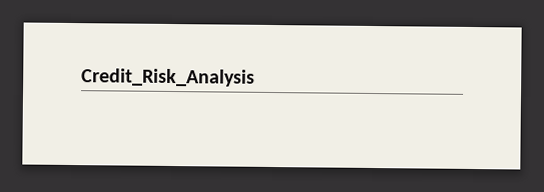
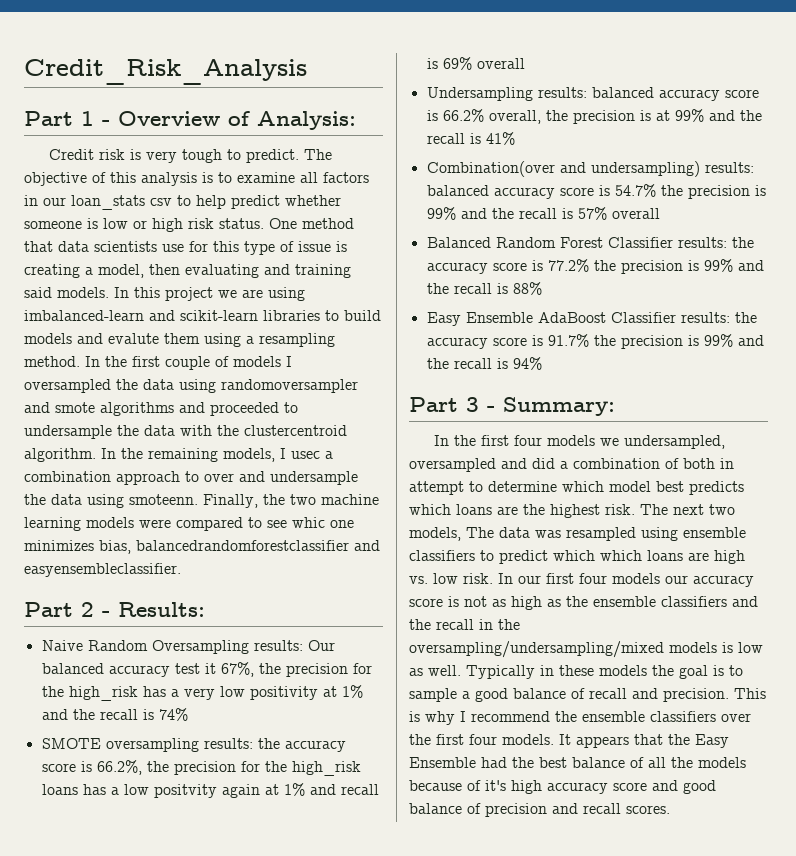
+ Part 1 - Overview of Analysis:
+ Credit risk is very tough to predict. The objective of this analysis is to examine all factors in our loan_stats csv to help predict whether someone is low or high risk status. One method that data scientists use for this type of issue is creating a model, then evaluating and training said models. In this project we are using imbalanced-learn and scikit-learn libraries to build models and evalute them using a resampling method. In the first couple of models I oversampled the data using randomoversampler and smote algorithms and proceeded to undersample the data with the clustercentroid algorithm. In the remaining models, I usec a combination approach to over and undersample the data using smoteenn. Finally, the two machine learning models were compared to see whic one minimizes bias, balancedrandomforestclassifier and easyensembleclassifier.
+ Part 2 - Results:
+ Naive Random Oversampling results: Our balanced accuracy test it 67%, the precision for the high_risk has a very low positivity at 1% and the recall is 74%
+ SMOTE oversampling results: the accuracy score is 66.2%, the precision for the high_risk loans has a low positvity again at 1% and recall is 69% overall
+ Undersampling results: balanced accuracy score is 66.2% overall, the precision is at 99% and the recall is 41%
+ Combination(over and undersampling) results: balanced accuracy score is 54.7% the precision is 99% and the recall is 57% overall
+ Balanced Random Forest Classifier results: the accuracy score is 77.2% the precision is 99% and the recall is 88%
+ Easy Ensemble AdaBoost Classifier results: the accuracy score is 91.7% the precision is 99% and the recall is 94%
+ Part 3 - Summary:
+ In the first four models we undersampled, oversampled and did a combination of both in attempt to determine which model best predicts which loans are the highest risk. The next two models, The data was resampled using ensemble classifiers to predict which which loans are high vs. low risk. In our first four models our accuracy score is not as high as the ensemble classifiers and the recall in the oversampling/undersampling/mixed models is low as well. Typically in these models the goal is to sample a good balance of recall and precision. This is why I recommend the ensemble classifiers over the first four models. It appears that the Easy Ensemble had the best balance of all the models because of it's high accuracy score and good balance of precision and recall scores.

